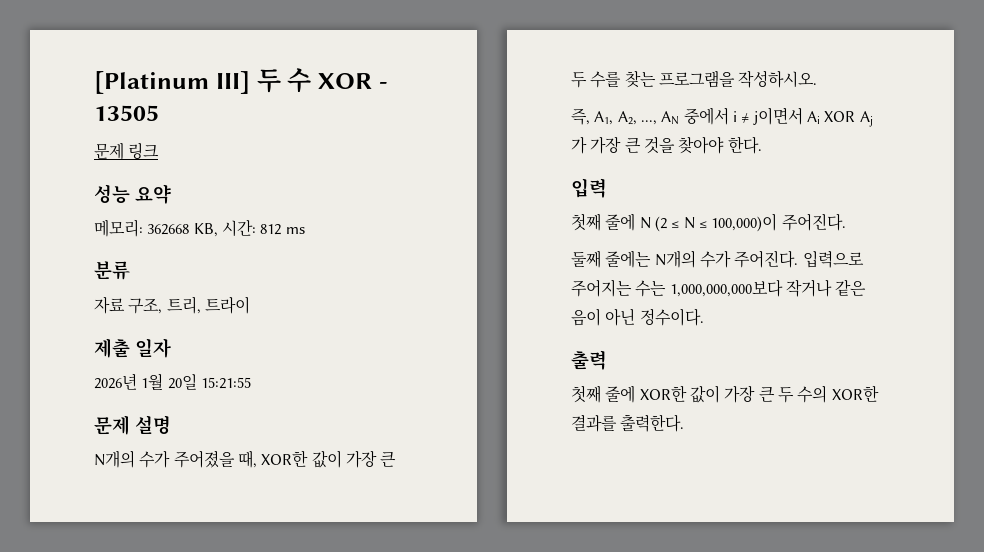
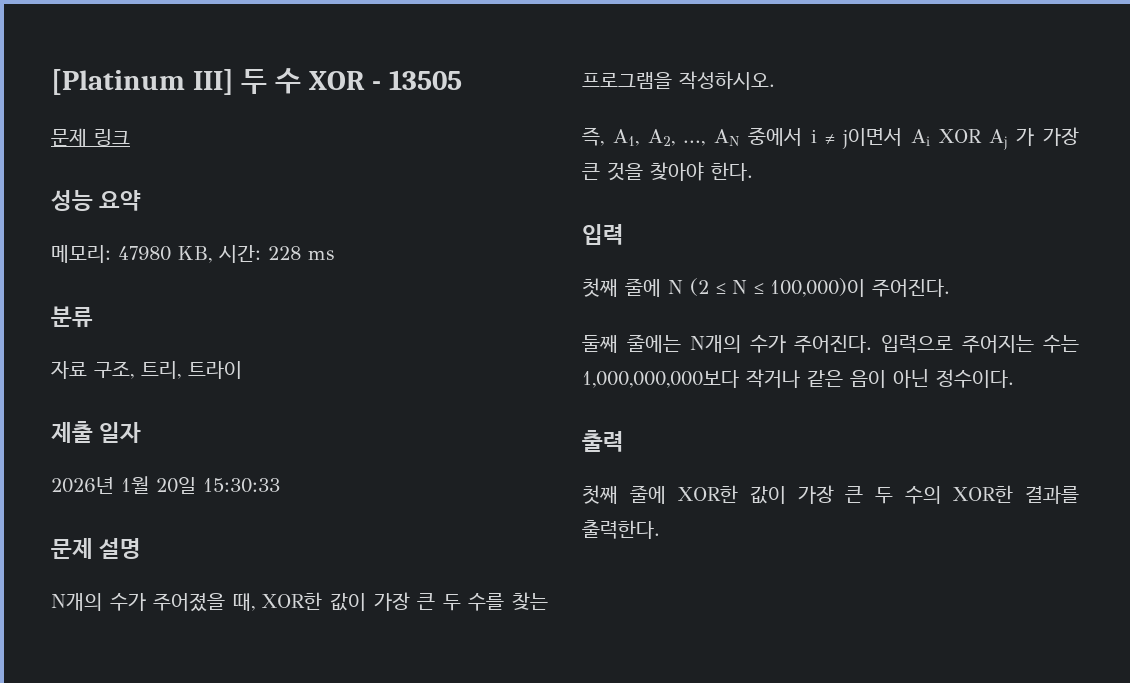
- 메모리: 362668 KB, 시간: 812 ms
+ 메모리: 47980 KB, 시간: 228 ms
- 2026년 1월 20일 15:21:55
+ 2026년 1월 20일 15:30:33

